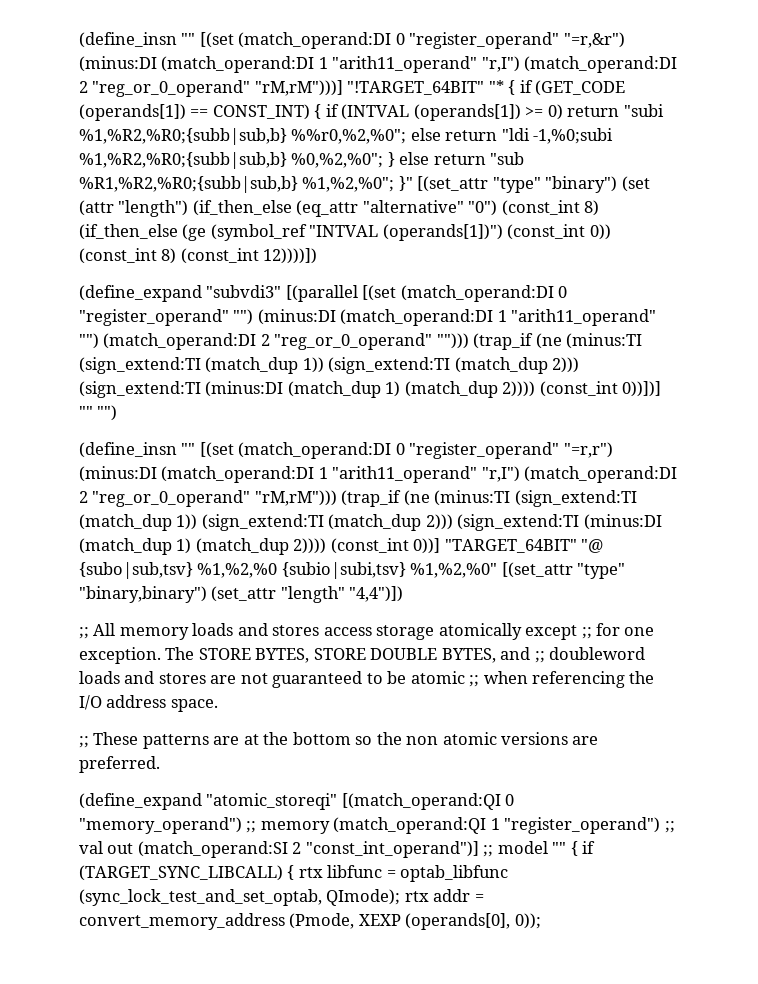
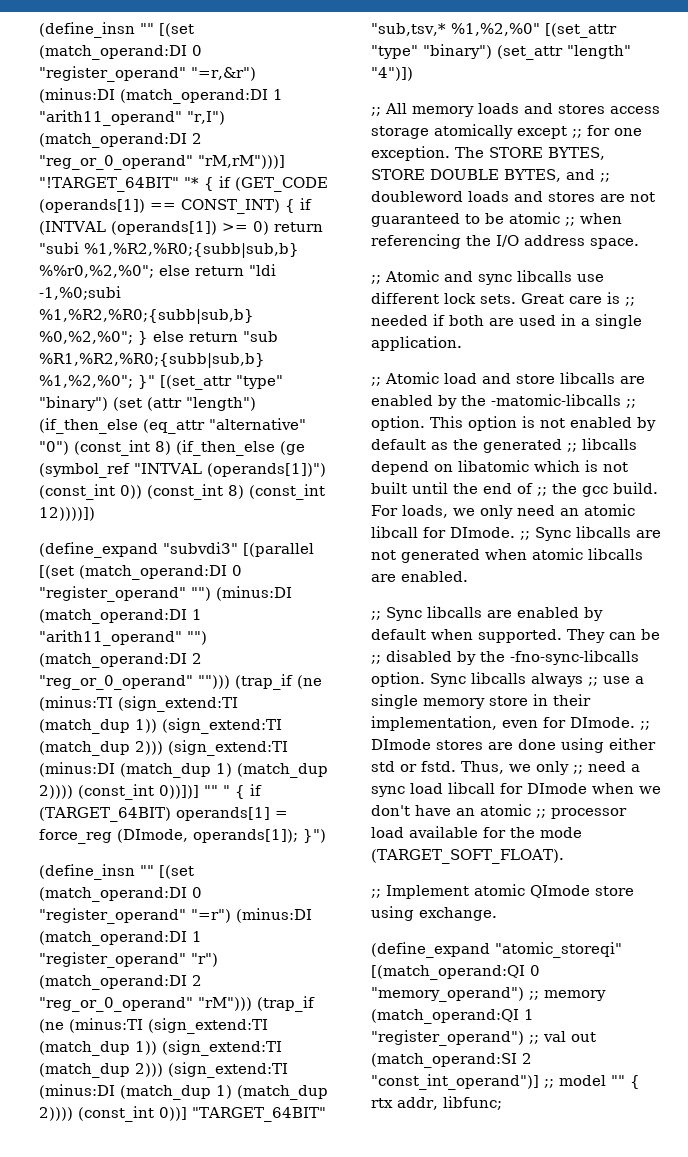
- (define_expand "subvdi3" [(parallel [(set (match_operand:DI 0 "register_operand" "") (minus:DI (match_operand:DI 1 "arith11_operand" "") (match_operand:DI 2 "reg_or_0_operand" ""))) (trap_if (ne (minus:TI (sign_extend:TI (match_dup 1)) (sign_extend:TI (match_dup 2))) (sign_extend:TI (minus:DI (match_dup 1) (match_dup 2)))) (const_int 0))])] "" "")
- (define_insn "" [(set (match_operand:DI 0 "register_operand" "=r,r") (minus:DI (match_operand:DI 1 "arith11_operand" "r,I") (match_operand:DI 2 "reg_or_0_operand" "rM,rM"))) (trap_if (ne (minus:TI (sign_extend:TI (match_dup 1)) (sign_extend:TI (match_dup 2))) (sign_extend:TI (minus:DI (match_dup 1) (match_dup 2)))) (const_int 0))] "TARGET_64BIT" "@ {subo|sub,tsv} %1,%2,%0 {subio|subi,tsv} %1,%2,%0" [(set_attr "type" "binary,binary") (set_attr "length" "4,4")])
+ (define_expand "subvdi3" [(parallel [(set (match_operand:DI 0 "register_operand" "") (minus:DI (match_operand:DI 1 "arith11_operand" "") (match_operand:DI 2 "reg_or_0_operand" ""))) (trap_if (ne (minus:TI (sign_extend:TI (match_dup 1)) (sign_extend:TI (match_dup 2))) (sign_extend:TI (minus:DI (match_dup 1) (match_dup 2)))) (const_int 0))])] "" " { if (TARGET_64BIT) operands[1] = force_reg (DImode, operands[1]); }")
+ (define_insn "" [(set (match_operand:DI 0 "register_operand" "=r") (minus:DI (match_operand:DI 1 "register_operand" "r") (match_operand:DI 2 "reg_or_0_operand" "rM"))) (trap_if (ne (minus:TI (sign_extend:TI (match_dup 1)) (sign_extend:TI (match_dup 2))) (sign_extend:TI (minus:DI (match_dup 1) (match_dup 2)))) (const_int 0))] "TARGET_64BIT" "sub,tsv,* %1,%2,%0" [(set_attr "type" "binary") (set_attr "length" "4")])
- ;; These patterns are at the bottom so the non atomic versions are preferred.
+ ;; Atomic and sync libcalls use different lock sets. Great care is ;; needed if both are used in a single application.
+ ;; Atomic load and store libcalls are enabled by the -matomic-libcalls ;; option. This option is not enabled by default as the generated ;; libcalls depend on libatomic which is not built until the end of ;; the gcc build. For loads, we only need an atomic libcall for DImode. ;; Sync libcalls are not generated when atomic libcalls are enabled.
+ ;; Sync libcalls are enabled by default when supported. They can be ;; disabled by the -fno-sync-libcalls option. Sync libcalls always ;; use a single memory store in their implementation, even for DImode. ;; DImode stores are done using either std or fstd. Thus, we only ;; need a sync load libcall for DImode when we don't have an atomic ;; processor load available for the mode (TARGET_SOFT_FLOAT).
+ ;; Implement atomic QImode store using exchange.
- (define_expand "atomic_storeqi" [(match_operand:QI 0 "memory_operand") ;; memory (match_operand:QI 1 "register_operand") ;; val out (match_operand:SI 2 "const_int_operand")] ;; model "" { if (TARGET_SYNC_LIBCALL) { rtx libfunc = optab_libfunc (sync_lock_test_and_set_optab, QImode); rtx addr = convert_memory_address (Pmode, XEXP (operands[0], 0));
+ (define_expand "atomic_storeqi" [(match_operand:QI 0 "memory_operand") ;; memory (match_operand:QI 1 "register_operand") ;; val out (match_operand:SI 2 "const_int_operand")] ;; model "" { rtx addr, libfunc;

